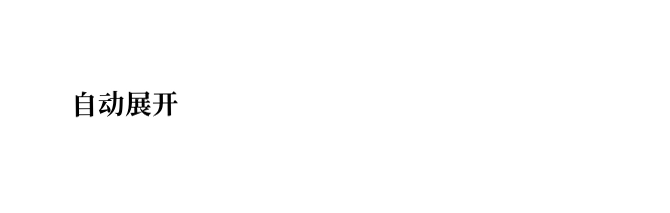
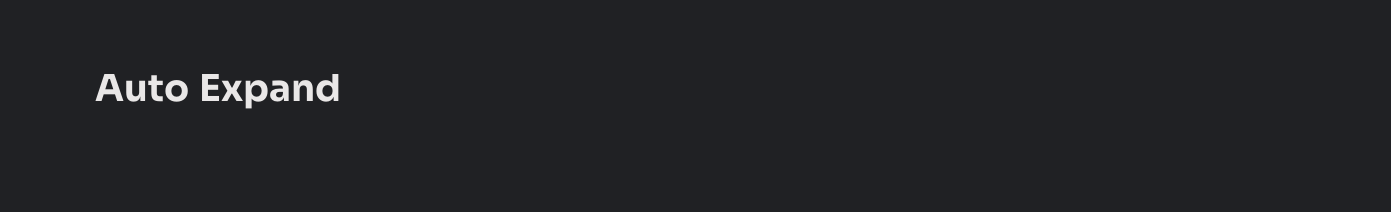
- 自动展开
+ Auto Expand

